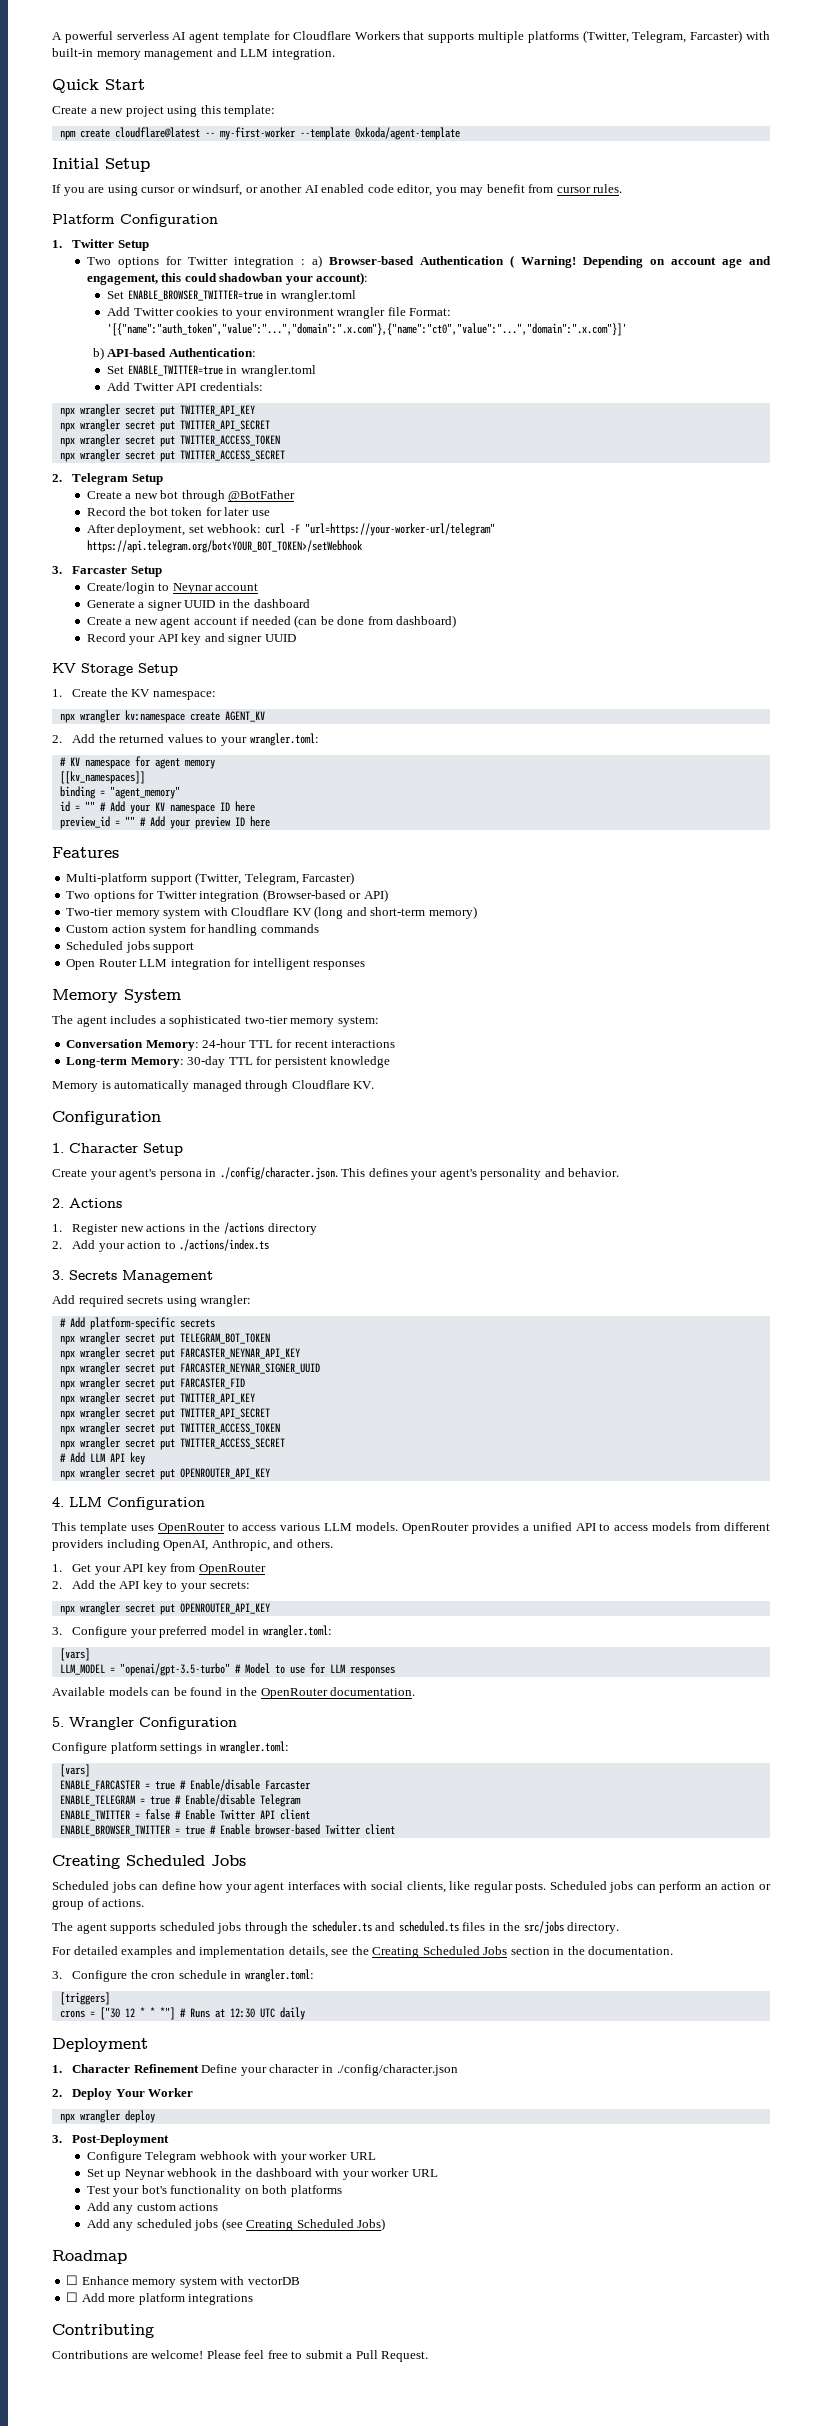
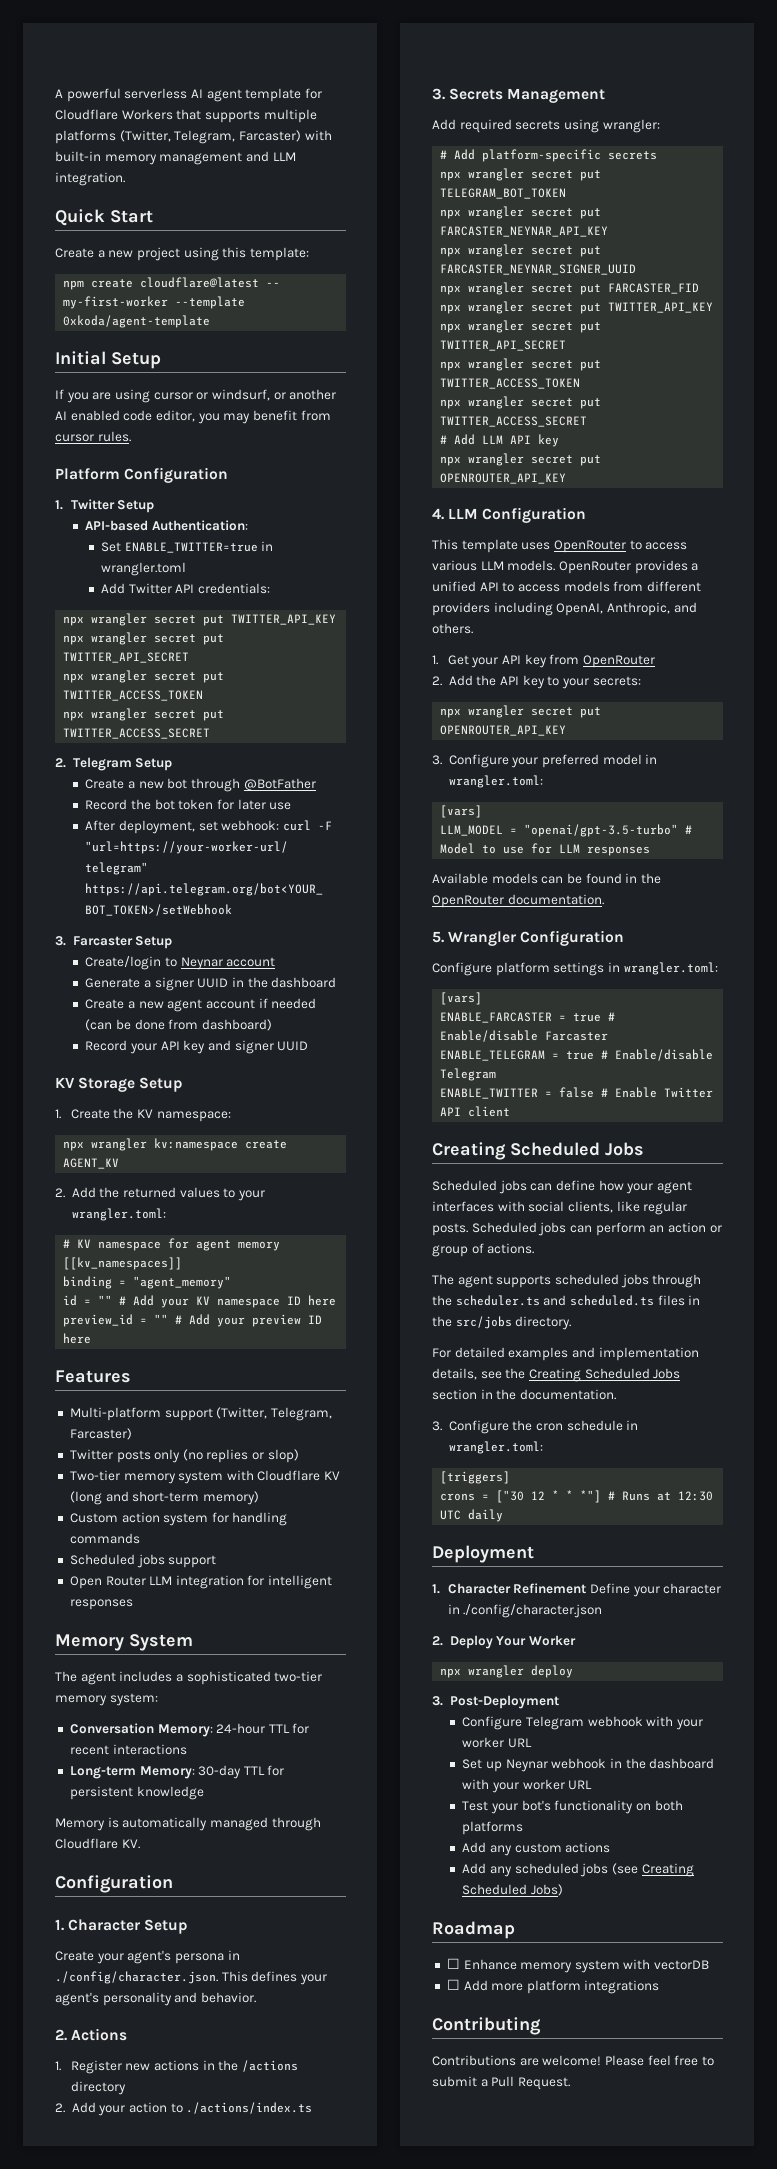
- Two options for Twitter integration : a) Browser-based Authentication ( Warning! Depending on account age and engagement, this could shadowban your account):
- Set ENABLE_BROWSER_TWITTER=true in wrangler.toml
- Add Twitter cookies to your environment wrangler file Format: '[{"name":"auth_token","value":"...","domain":".x.com"},{"name":"ct0","value":"...","domain":".x.com"}]'
- b) API-based Authentication:
+ API-based Authentication:
- Two options for Twitter integration (Browser-based or API)
+ Twitter posts only (no replies or slop)
- ENABLE_BROWSER_TWITTER = true # Enable browser-based Twitter client

